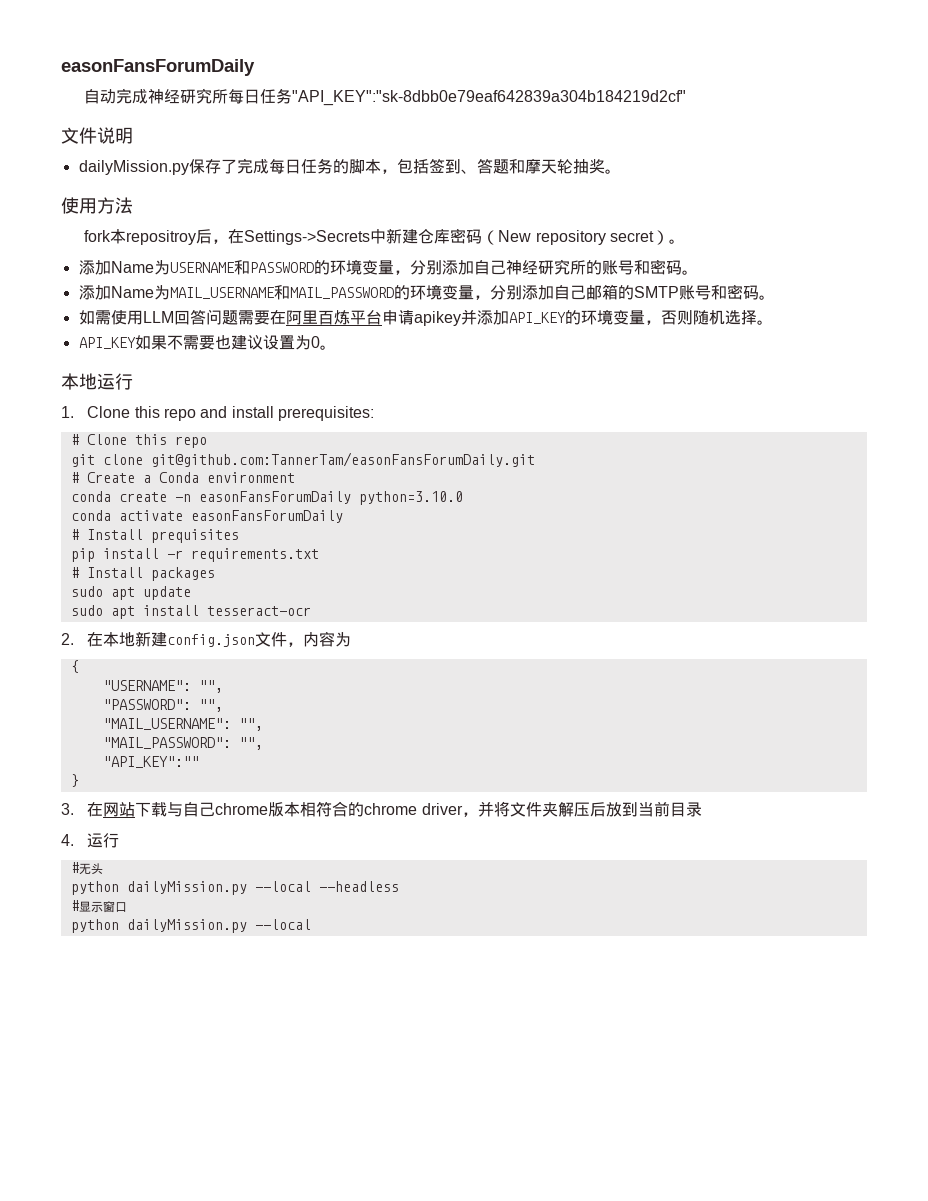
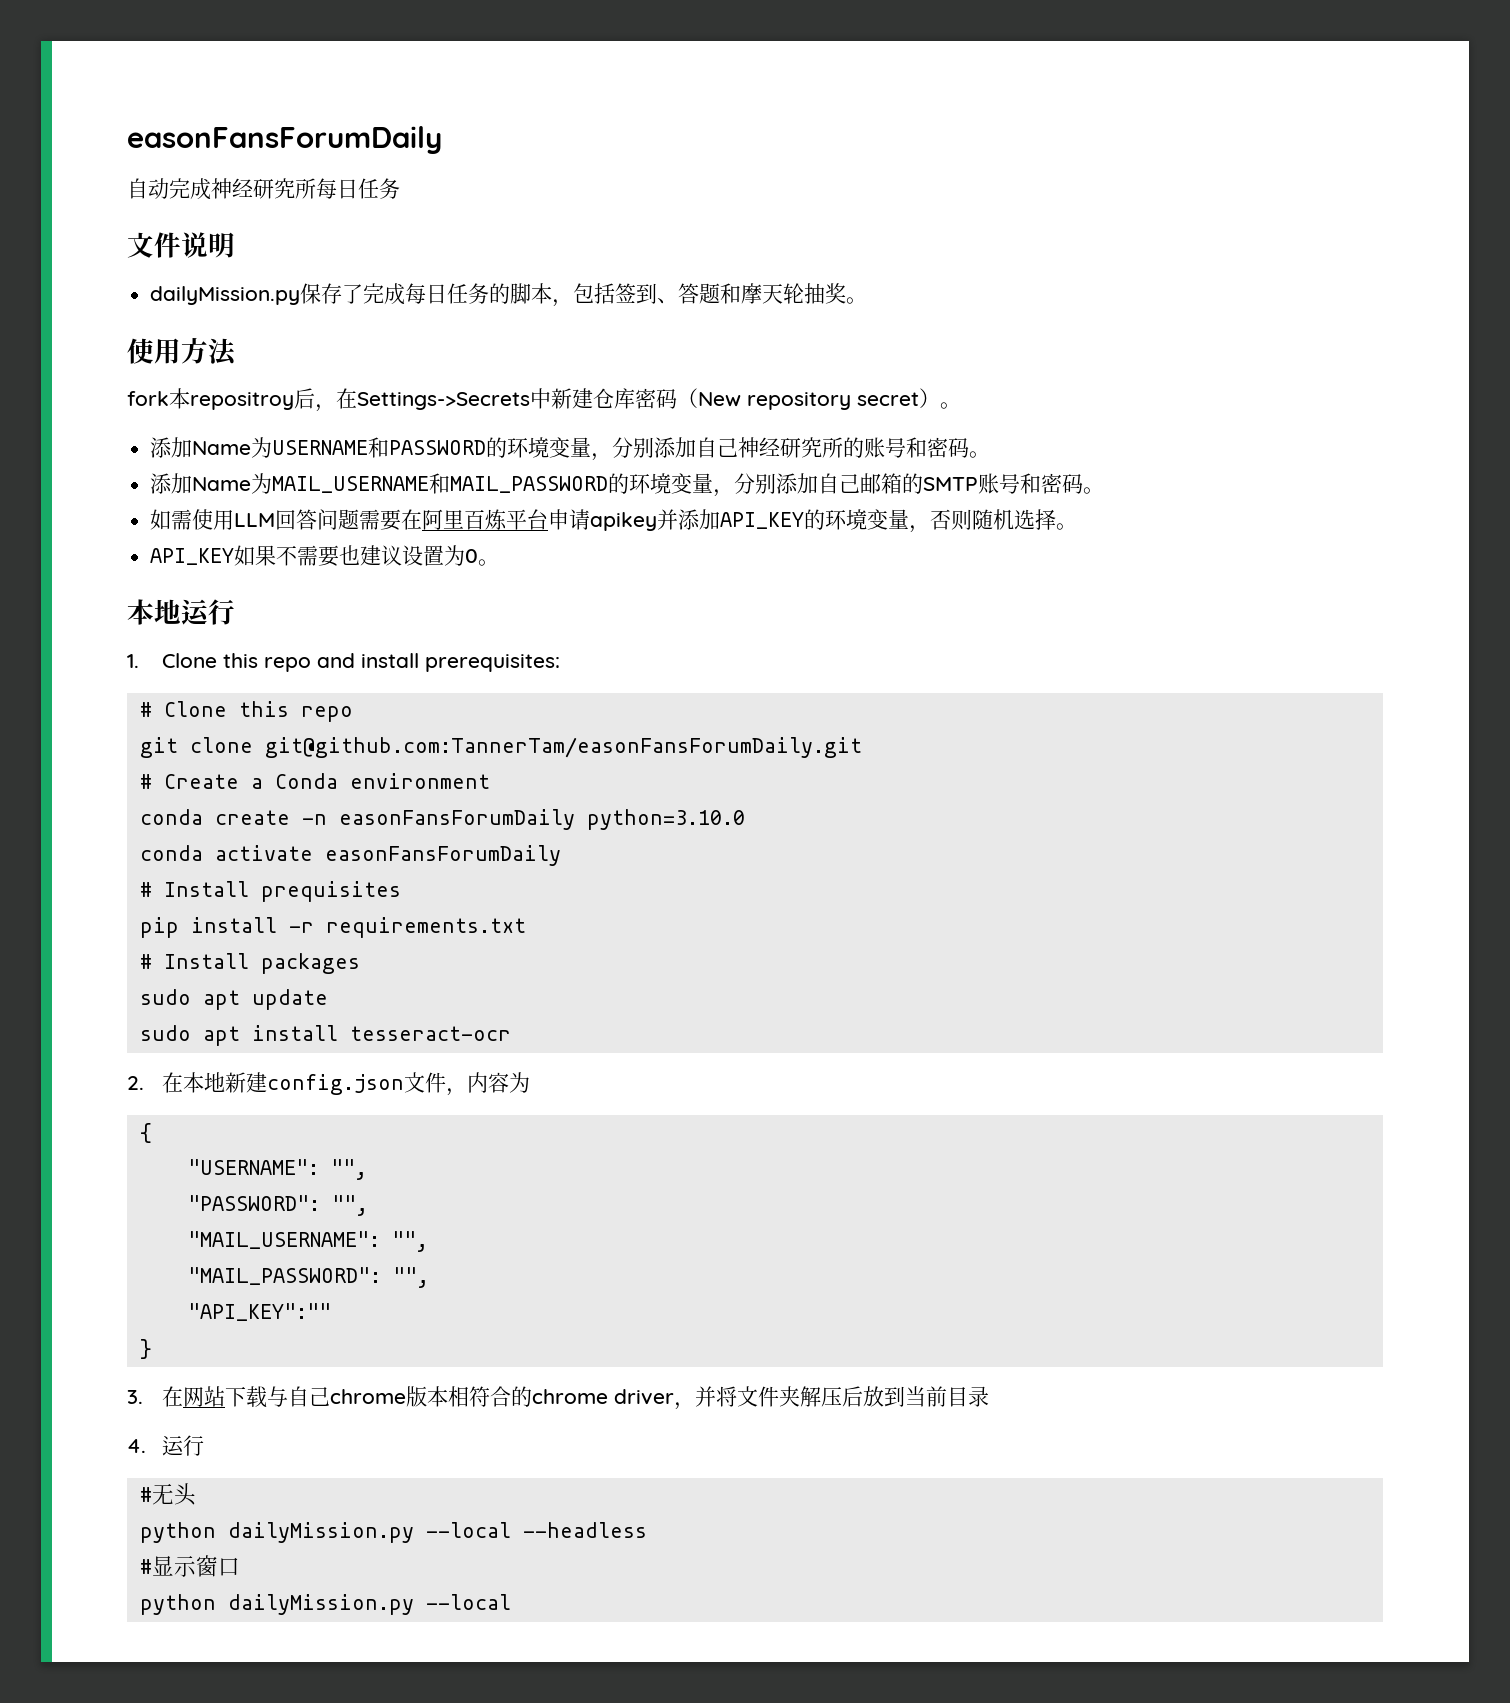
- 自动完成神经研究所每日任务"API_KEY":"sk-8dbb0e79eaf642839a304b184219d2cf"
+ 自动完成神经研究所每日任务

